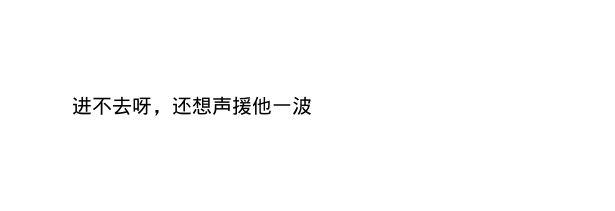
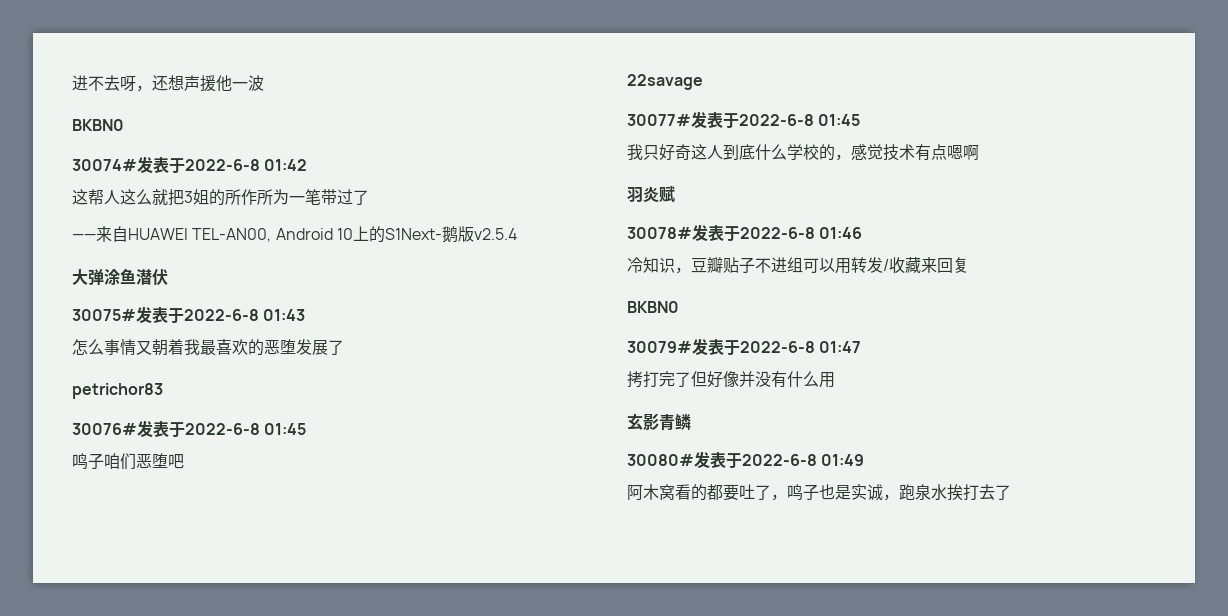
  进不去呀，还想声援他一波
+ BKBN0
+ 30074#发表于2022-6-8 01:42
+ 这帮人这么就把3姐的所作所为一笔带过了
+ ——来自HUAWEI TEL-AN00, Android 10上的S1Next-鹅版v2.5.4
+ 大弹涂鱼潜伏
+ 30075#发表于2022-6-8 01:43
+ 怎么事情又朝着我最喜欢的恶堕发展了
+ petrichor83
+ 30076#发表于2022-6-8 01:45
+ 鸣子咱们恶堕吧
+ 22savage
+ 30077#发表于2022-6-8 01:45
+ 我只好奇这人到底什么学校的，感觉技术有点嗯啊
+ 羽炎赋
+ 30078#发表于2022-6-8 01:46
+ 冷知识，豆瓣贴子不进组可以用转发/收藏来回复
+ BKBN0
+ 30079#发表于2022-6-8 01:47
+ 拷打完了但好像并没有什么用
+ 玄影青鳞
+ 30080#发表于2022-6-8 01:49
+ 阿木窝看的都要吐了，鸣子也是实诚，跑泉水挨打去了

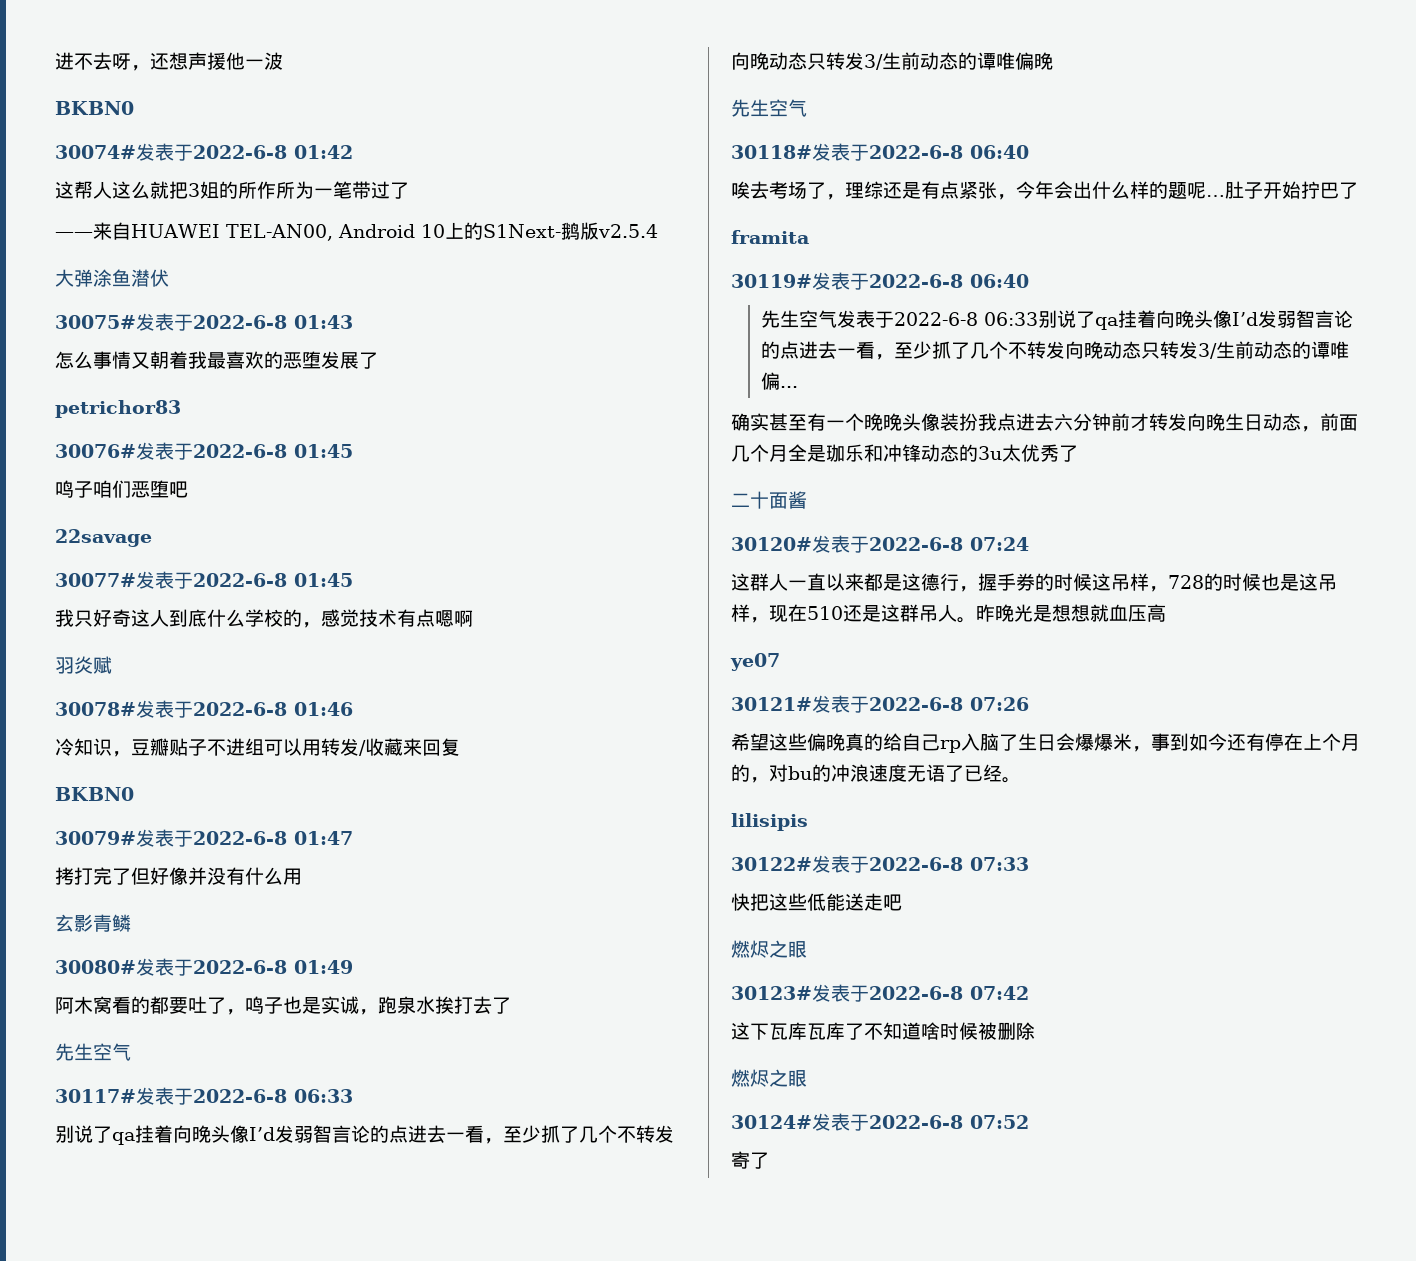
  阿木窝看的都要吐了，鸣子也是实诚，跑泉水挨打去了
+ 先生空气
+ 30117#发表于2022-6-8 06:33
+ 别说了qa挂着向晚头像I’d发弱智言论的点进去一看，至少抓了几个不转发向晚动态只转发3/生前动态的谭唯偏晚
+ 先生空气
+ 30118#发表于2022-6-8 06:40
+ 唉去考场了，理综还是有点紧张，今年会出什么样的题呢…肚子开始拧巴了
+ framita
+ 30119#发表于2022-6-8 06:40
+ 先生空气发表于2022-6-8 06:33别说了qa挂着向晚头像I’d发弱智言论的点进去一看，至少抓了几个不转发向晚动态只转发3/生前动态的谭唯偏...
+ 确实甚至有一个晚晚头像装扮我点进去六分钟前才转发向晚生日动态，前面几个月全是珈乐和冲锋动态的3u太优秀了
+ 二十面酱
+ 30120#发表于2022-6-8 07:24
+ 这群人一直以来都是这德行，握手劵的时候这吊样，728的时候也是这吊样，现在510还是这群吊人。昨晚光是想想就血压高
+ ye07
+ 30121#发表于2022-6-8 07:26
+ 希望这些偏晚真的给自己rp入脑了生日会爆爆米，事到如今还有停在上个月的，对bu的冲浪速度无语了已经。
+ lilisipis
+ 30122#发表于2022-6-8 07:33
+ 快把这些低能送走吧
+ 燃烬之眼
+ 30123#发表于2022-6-8 07:42
+ 这下瓦库瓦库了不知道啥时候被删除
+ 燃烬之眼
+ 30124#发表于2022-6-8 07:52
+ 寄了

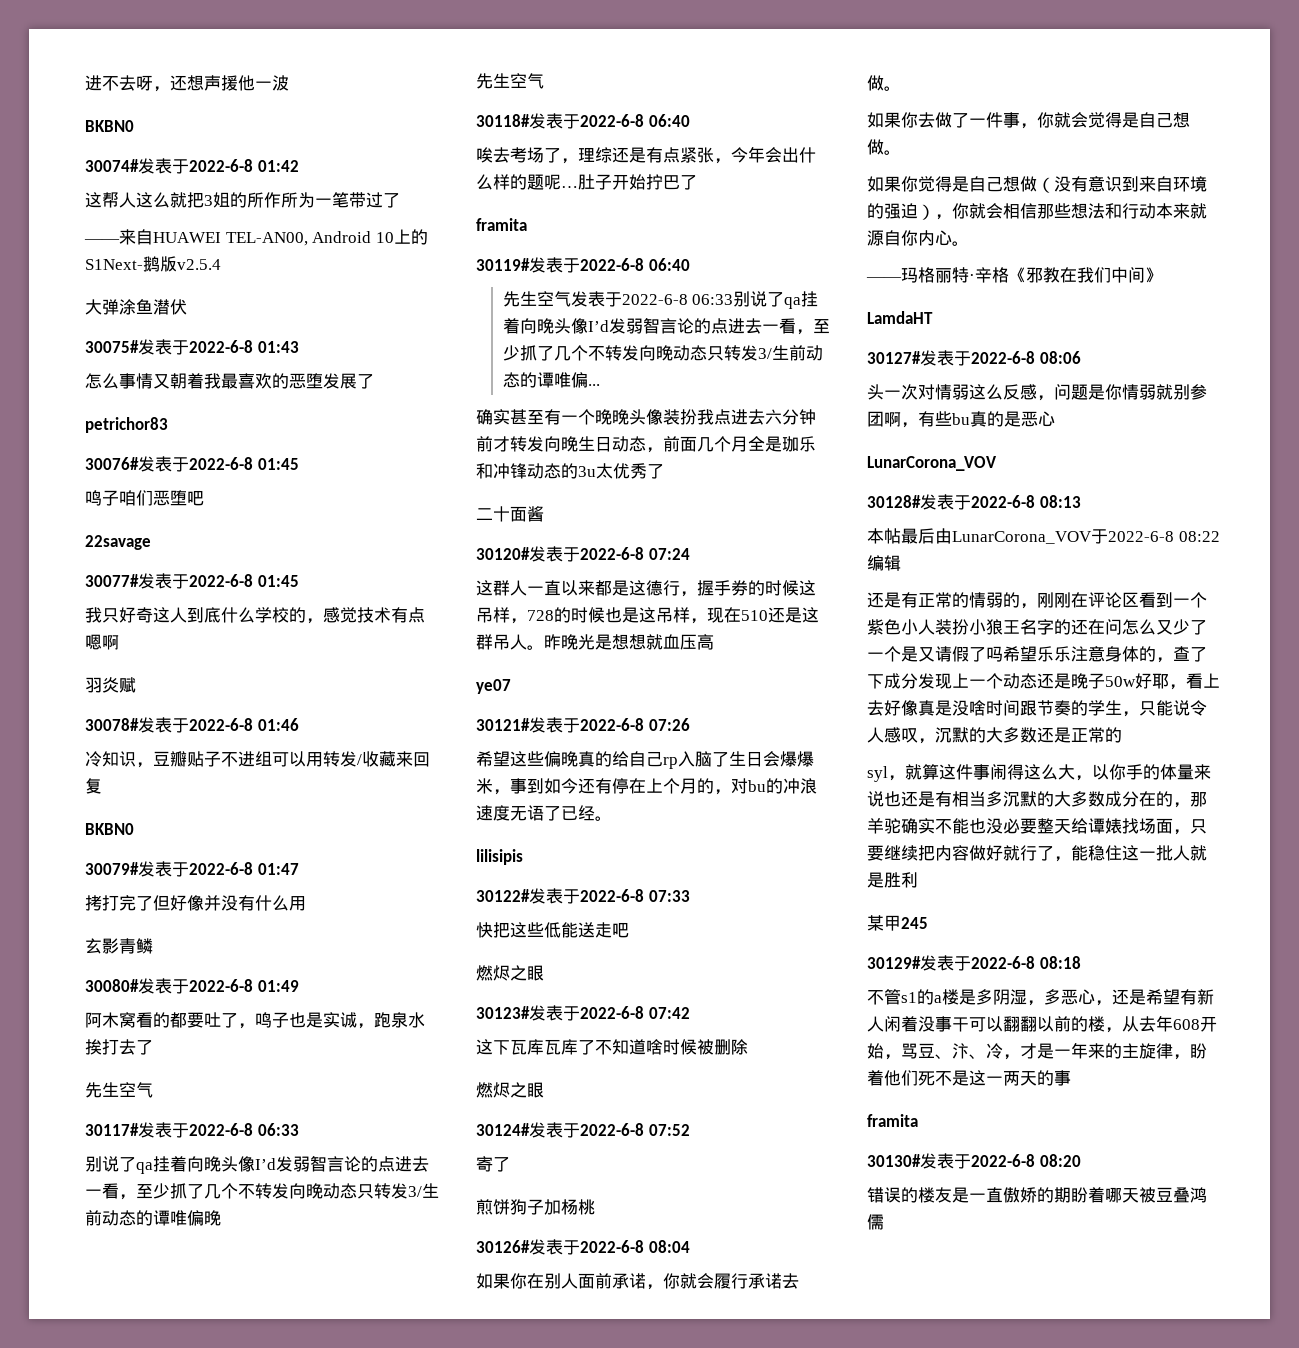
+ 煎饼狗子加杨桃
+ 30126#发表于2022-6-8 08:04
+ 如果你在别人面前承诺，你就会履行承诺去做。
+ 如果你去做了一件事，你就会觉得是自己想做。
+ 如果你觉得是自己想做（没有意识到来自环境的强迫），你就会相信那些想法和行动本来就源自你内心。
+ ——玛格丽特·辛格《邪教在我们中间》
+ LamdaHT
+ 30127#发表于2022-6-8 08:06
+ 头一次对情弱这么反感，问题是你情弱就别参团啊，有些bu真的是恶心
+ LunarCorona_VOV
+ 30128#发表于2022-6-8 08:13
+ 本帖最后由LunarCorona_VOV于2022-6-8 08:22编辑
+ 还是有正常的情弱的，刚刚在评论区看到一个紫色小人装扮小狼王名字的还在问怎么又少了一个是又请假了吗希望乐乐注意身体的，查了下成分发现上一个动态还是晚子50w好耶，看上去好像真是没啥时间跟节奏的学生，只能说令人感叹，沉默的大多数还是正常的
+ syl，就算这件事闹得这么大，以你手的体量来说也还是有相当多沉默的大多数成分在的，那羊驼确实不能也没必要整天给谭婊找场面，只要继续把内容做好就行了，能稳住这一批人就是胜利
+ 某甲245
+ 30129#发表于2022-6-8 08:18
+ 不管s1的a楼是多阴湿，多恶心，还是希望有新人闲着没事干可以翻翻以前的楼，从去年608开始，骂豆、汴、冷，才是一年来的主旋律，盼着他们死不是这一两天的事
+ framita
+ 30130#发表于2022-6-8 08:20
+ 错误的楼友是一直傲娇的期盼着哪天被豆叠鸿儒

